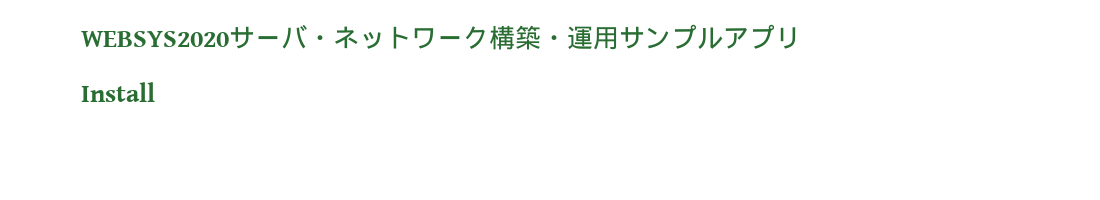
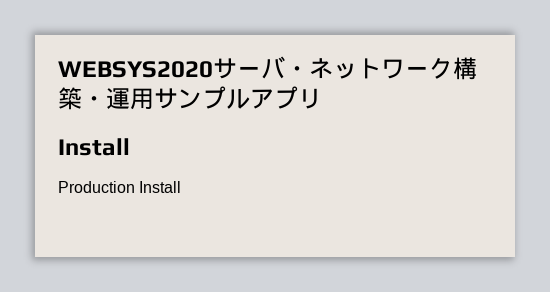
+ Production Install

